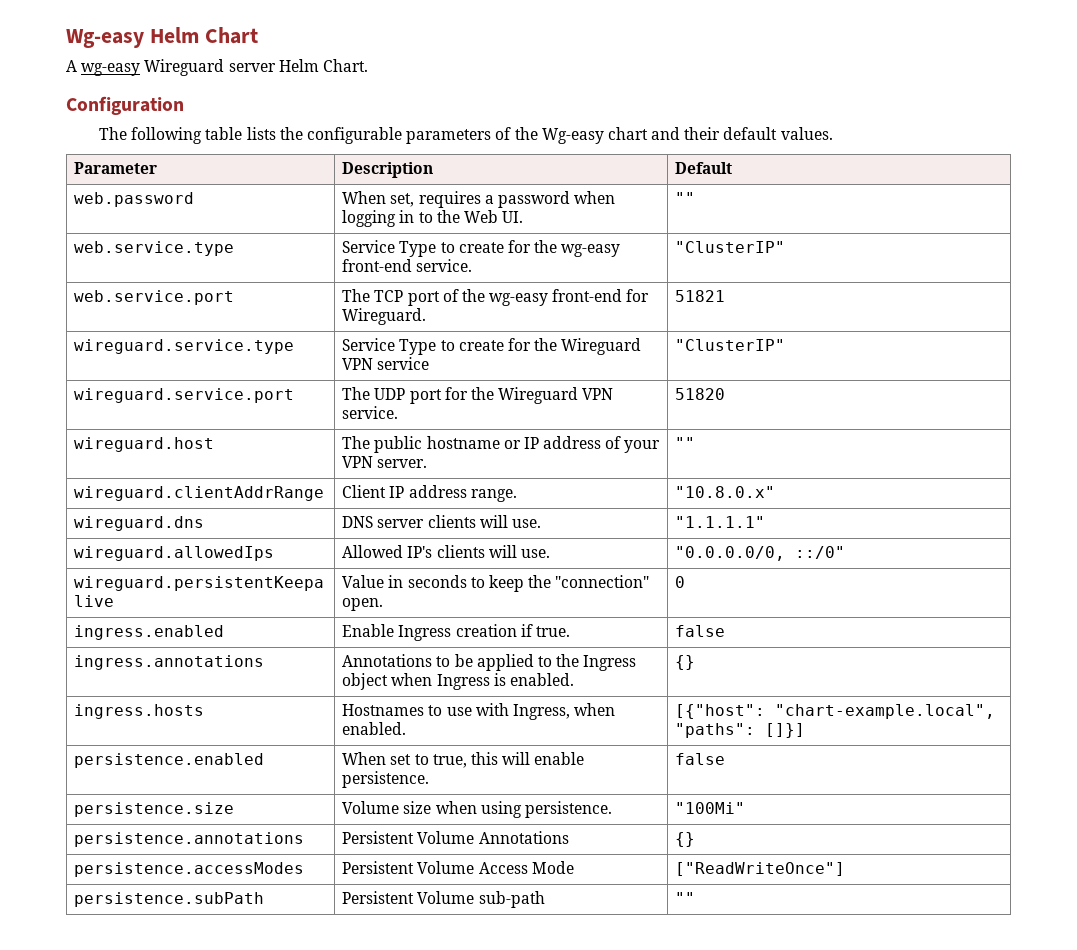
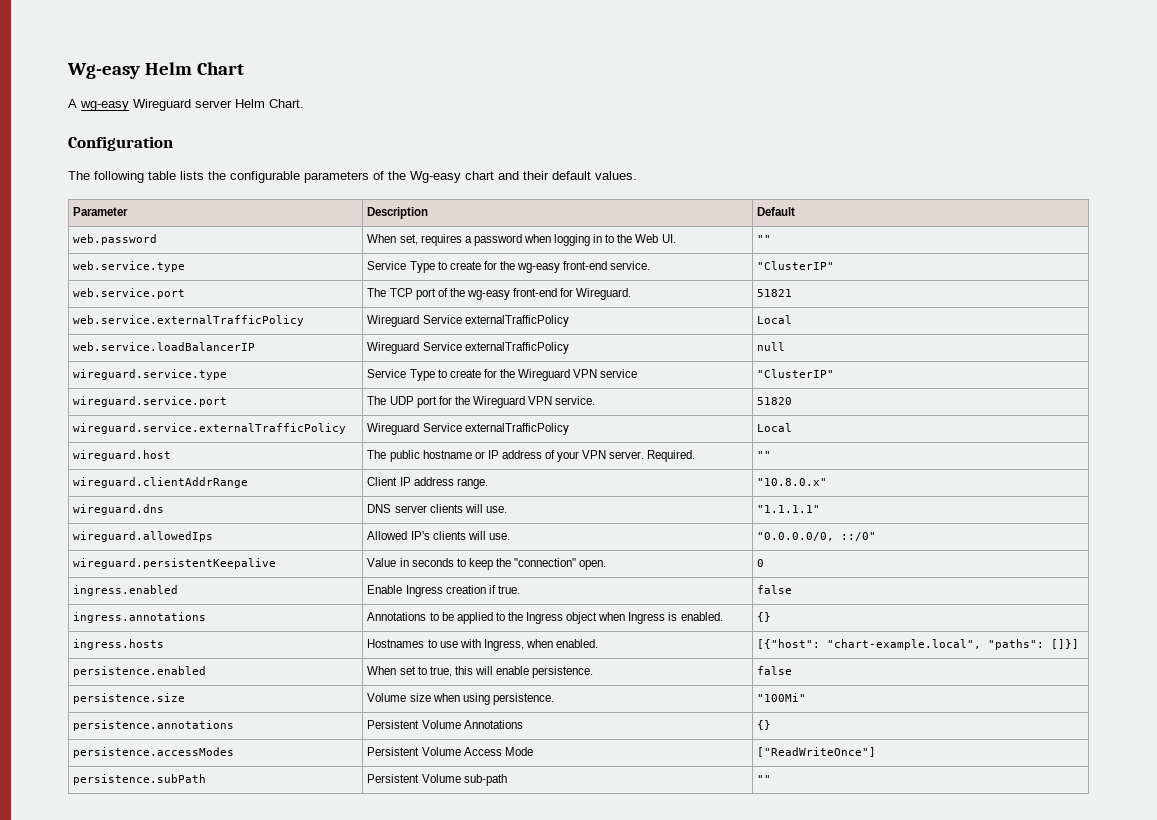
+ web.service.externalTrafficPolicy | Wireguard Service externalTrafficPolicy | Local
+ web.service.loadBalancerIP | Wireguard Service externalTrafficPolicy | null
+ wireguard.service.externalTrafficPolicy | Wireguard Service externalTrafficPolicy | Local
- wireguard.host | The public hostname or IP address of your VPN server. | ""
+ wireguard.host | The public hostname or IP address of your VPN server. Required. | ""

